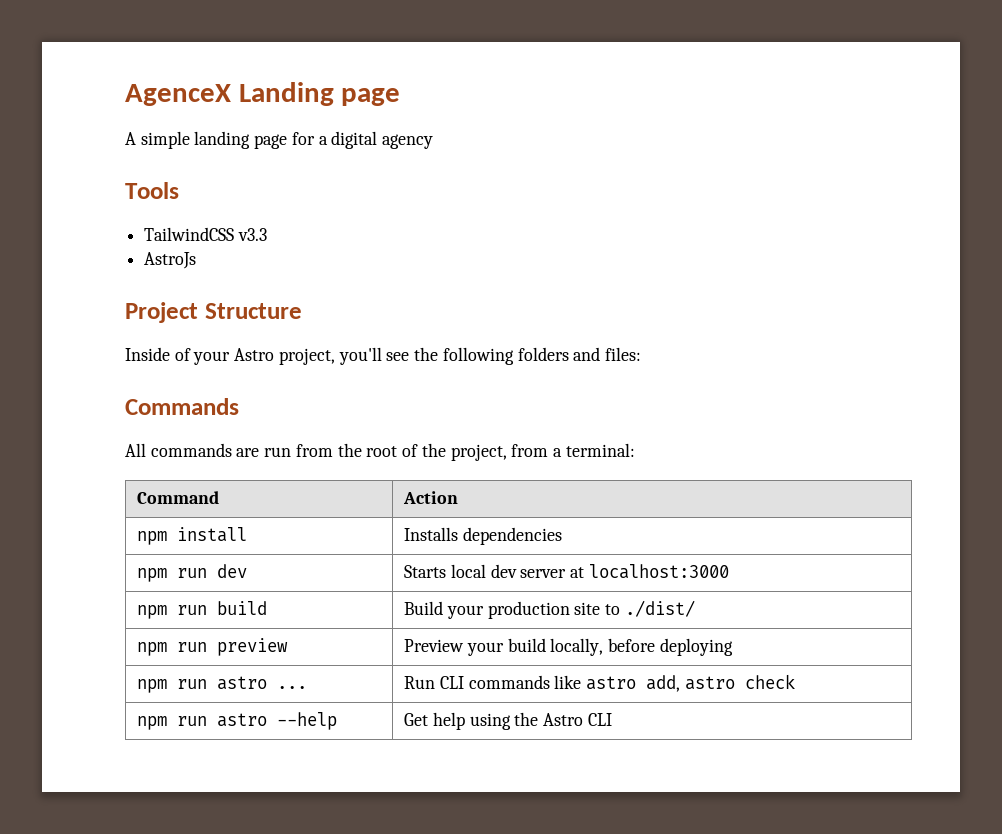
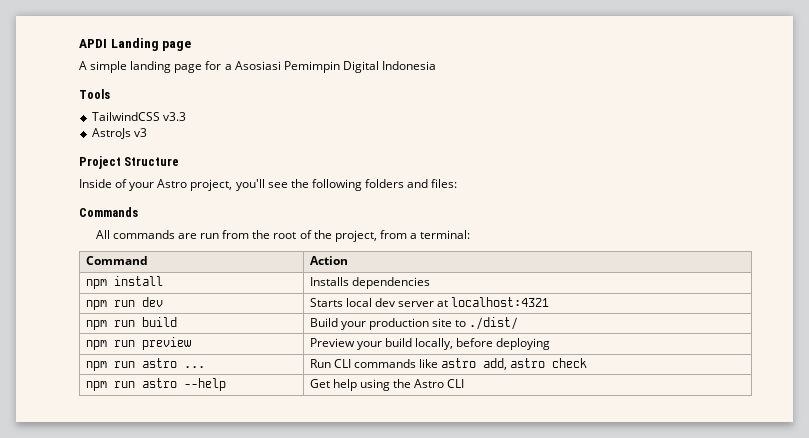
- AgenceX Landing page
+ APDI Landing page
- A simple landing page for a digital agency
+ A simple landing page for a Asosiasi Pemimpin Digital Indonesia
- AstroJs
+ AstroJs v3
- npm run dev | Starts local dev server at localhost:3000
+ npm run dev | Starts local dev server at localhost:4321

